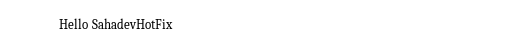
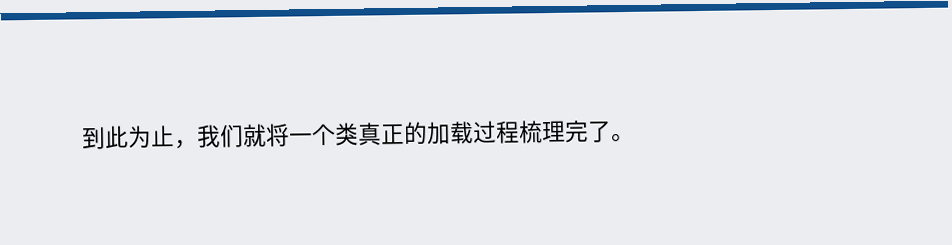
- Hello SahadevHotFix
+ 到此为止，我们就将一个类真正的加载过程梳理完了。

